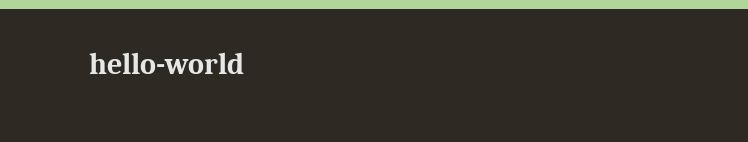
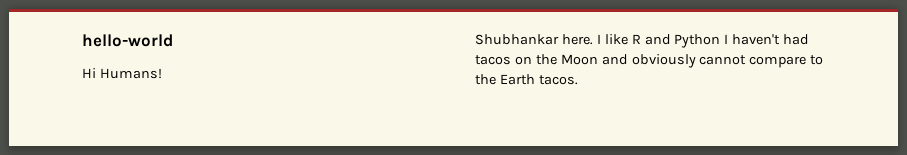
+ Hi Humans!
+ Shubhankar here. I like R and Python I haven't had tacos on the Moon and obviously cannot compare to the Earth tacos.

